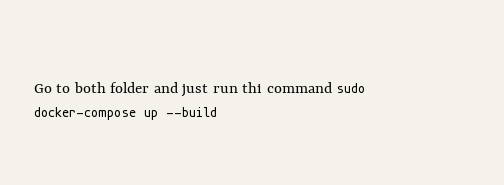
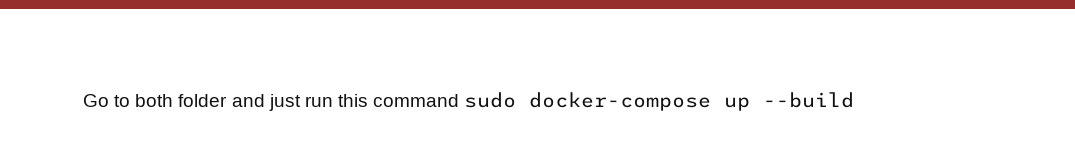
- Go to both folder and just run thi command sudo docker-compose up --build
+ Go to both folder and just run this command sudo docker-compose up --build

